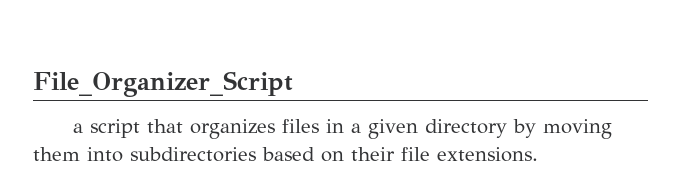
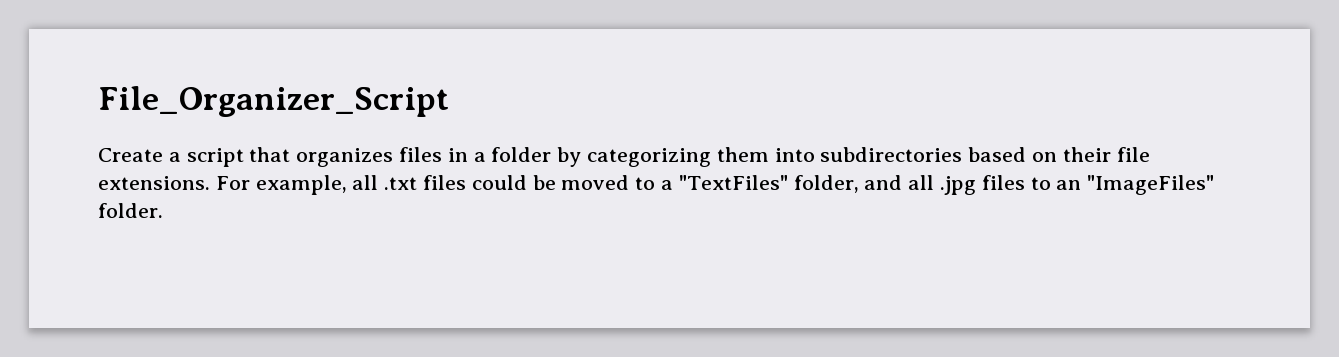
- a script that organizes files in a given directory by moving them into subdirectories based on their file extensions.
+ Create a script that organizes files in a folder by categorizing them into subdirectories based on their file extensions.
+ For example, all .txt files could be moved to a "TextFiles" folder, and all .jpg files to an "ImageFiles" folder.

